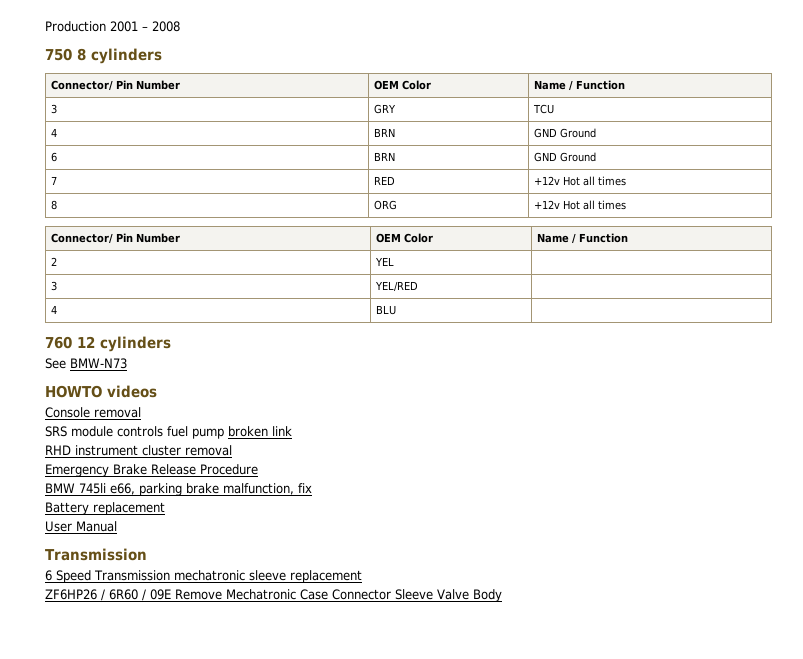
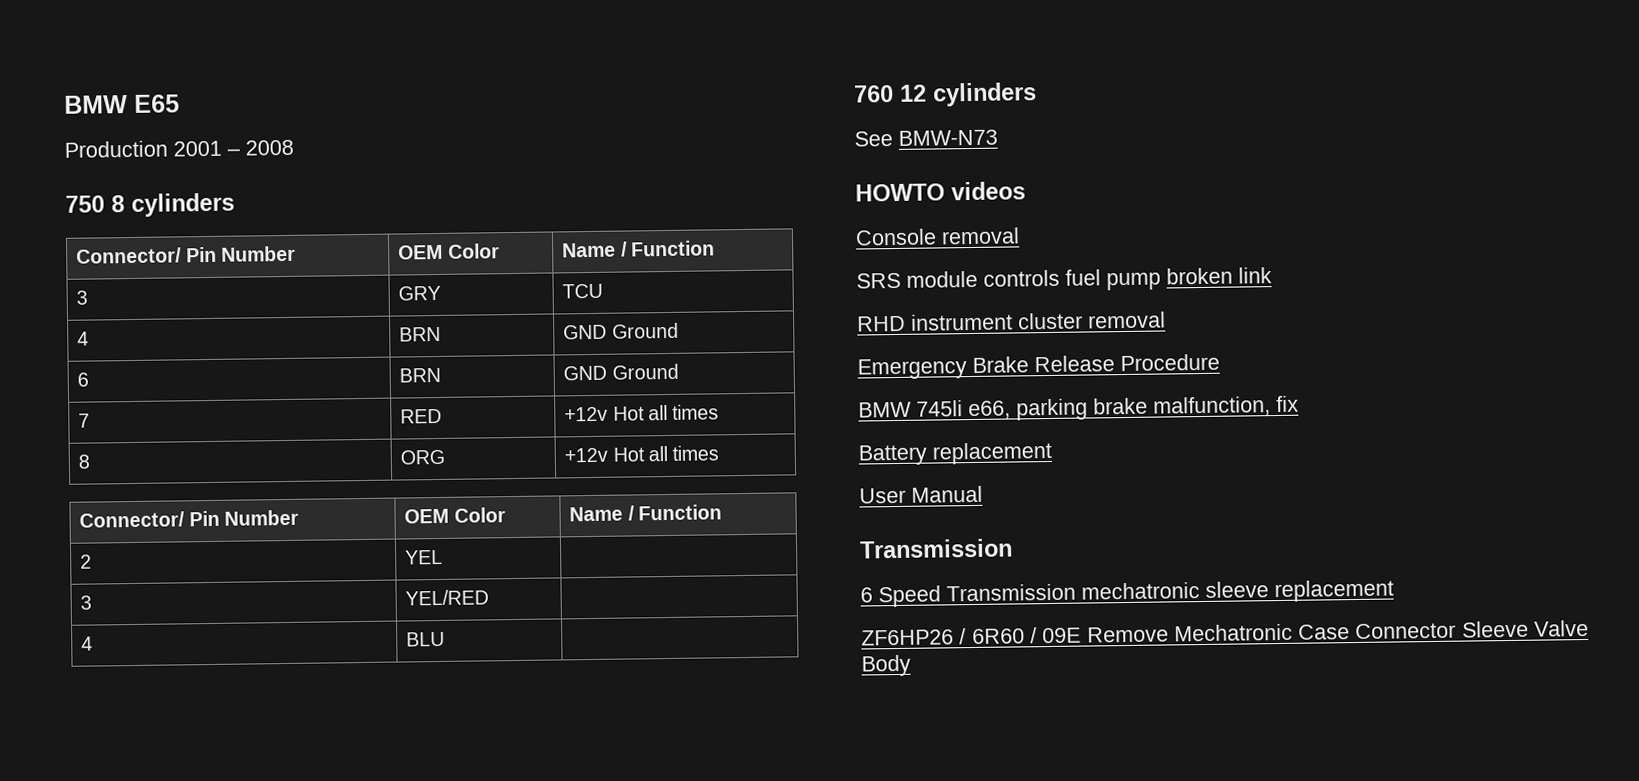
+ BMW E65

